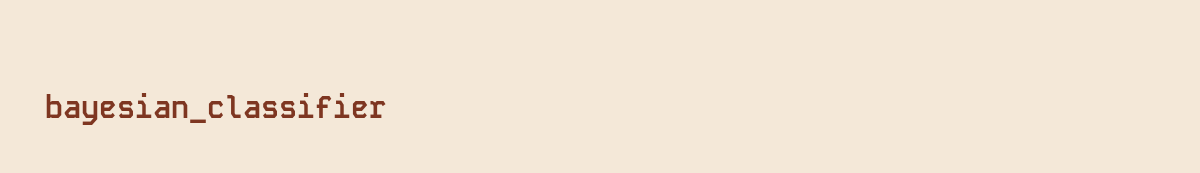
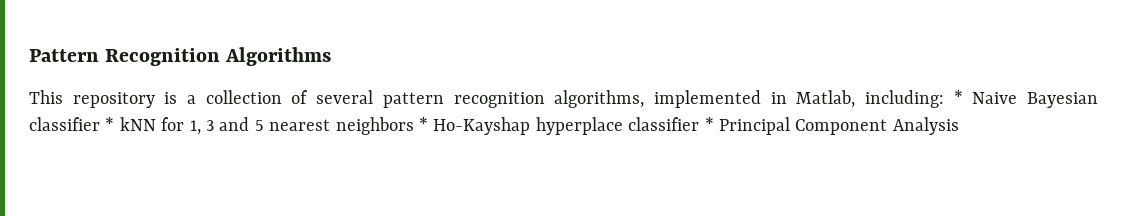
- bayesian_classifier
+ Pattern Recognition Algorithms
+ This repository is a collection of several pattern recognition algorithms, implemented in Matlab, including: * Naive Bayesian classifier * kNN for 1, 3 and 5 nearest neighbors * Ho-Kayshap hyperplace classifier * Principal Component Analysis

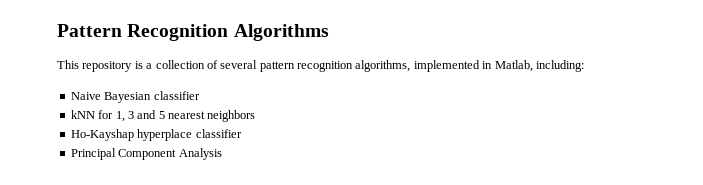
- This repository is a collection of several pattern recognition algorithms, implemented in Matlab, including: * Naive Bayesian classifier * kNN for 1, 3 and 5 nearest neighbors * Ho-Kayshap hyperplace classifier * Principal Component Analysis
+ This repository is a collection of several pattern recognition algorithms, implemented in Matlab, including:
+ Naive Bayesian classifier
+ kNN for 1, 3 and 5 nearest neighbors
+ Ho-Kayshap hyperplace classifier
+ Principal Component Analysis

